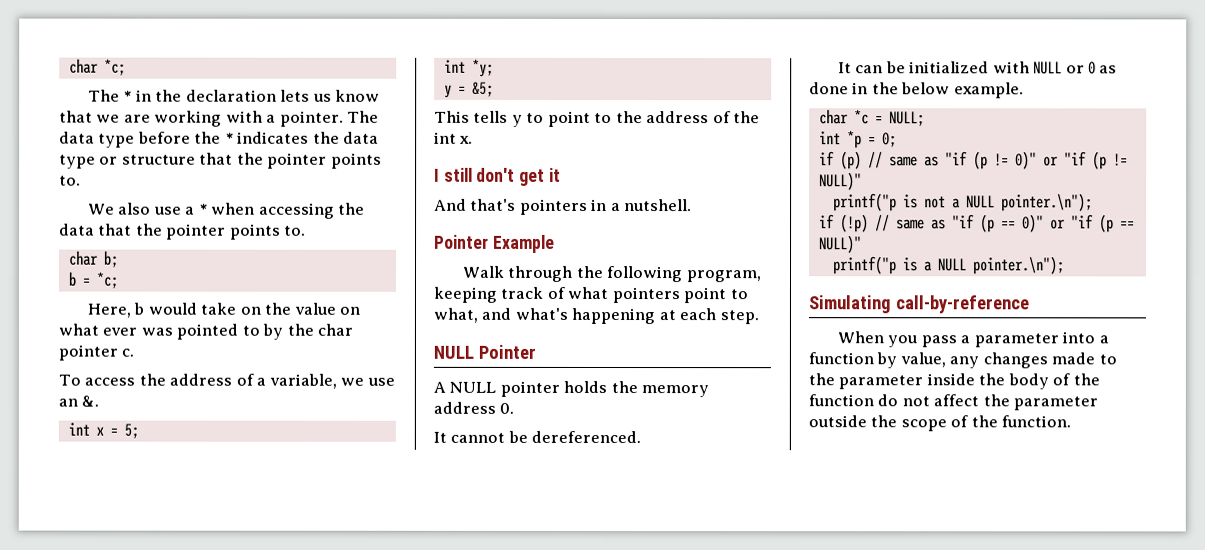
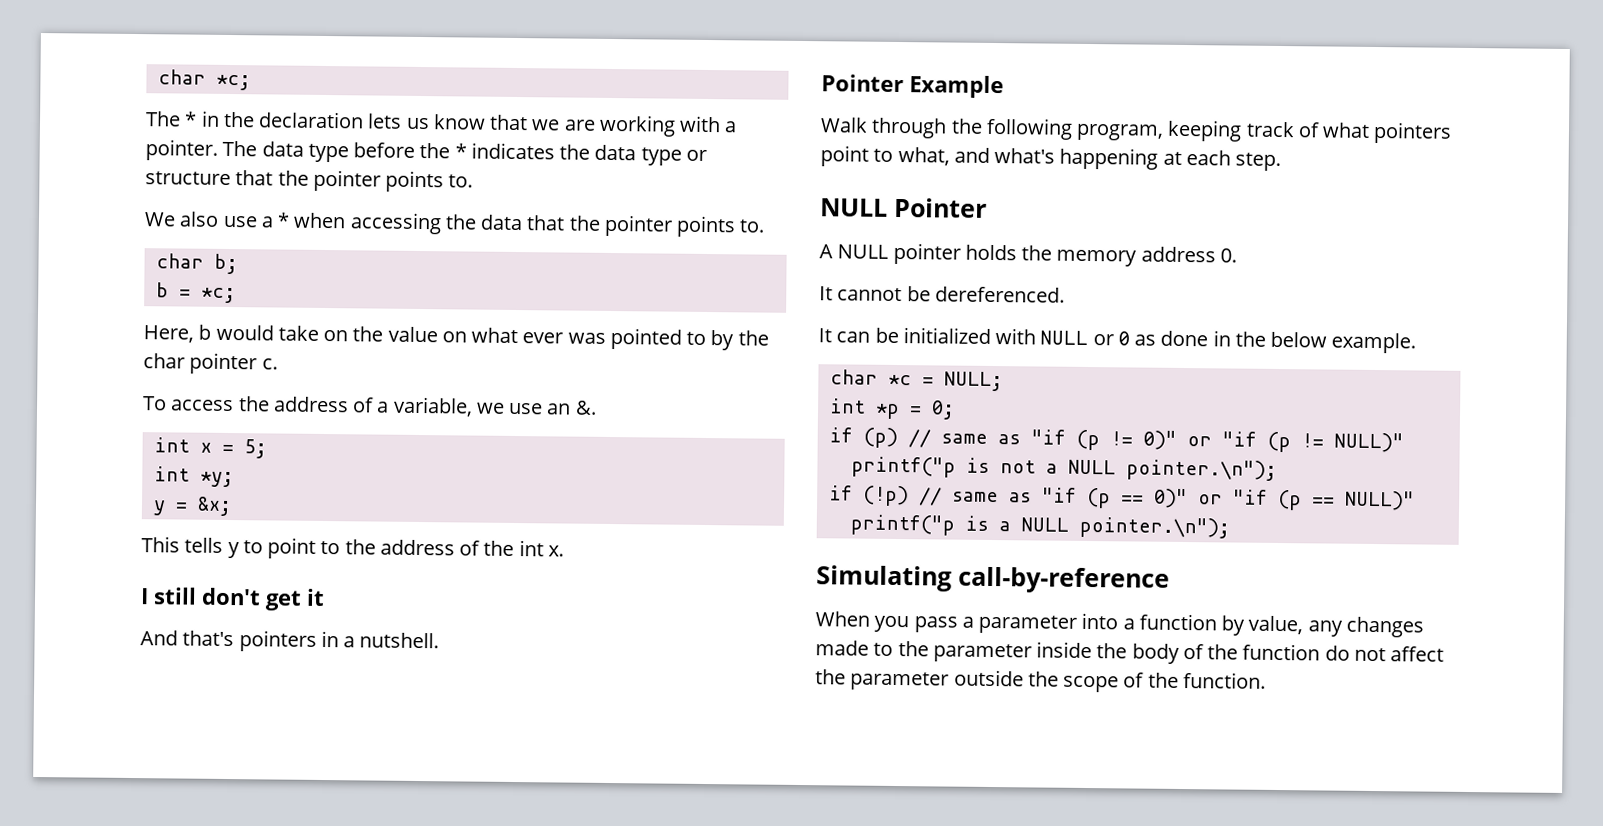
- y = &5;
+ y = &x;

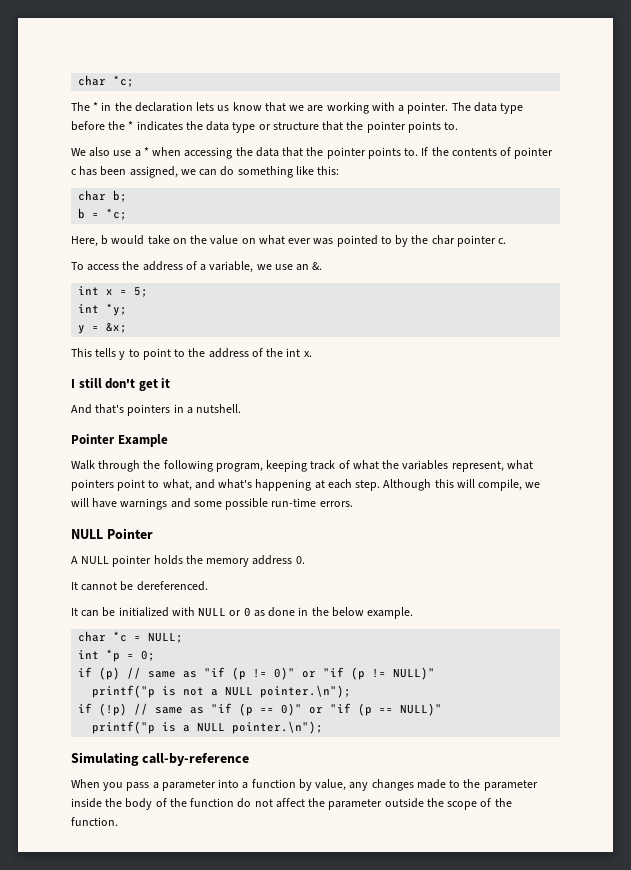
+ If the contents of pointer c has been assigned, we can do something like this:
- Walk through the following program, keeping track of what pointers point to what, and what's happening at each step.
+ Walk through the following program, keeping track of what the variables represent, what pointers point to what, and what's happening at each step. Although this will compile, we will have warnings and some possible run-time errors.

